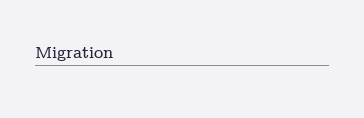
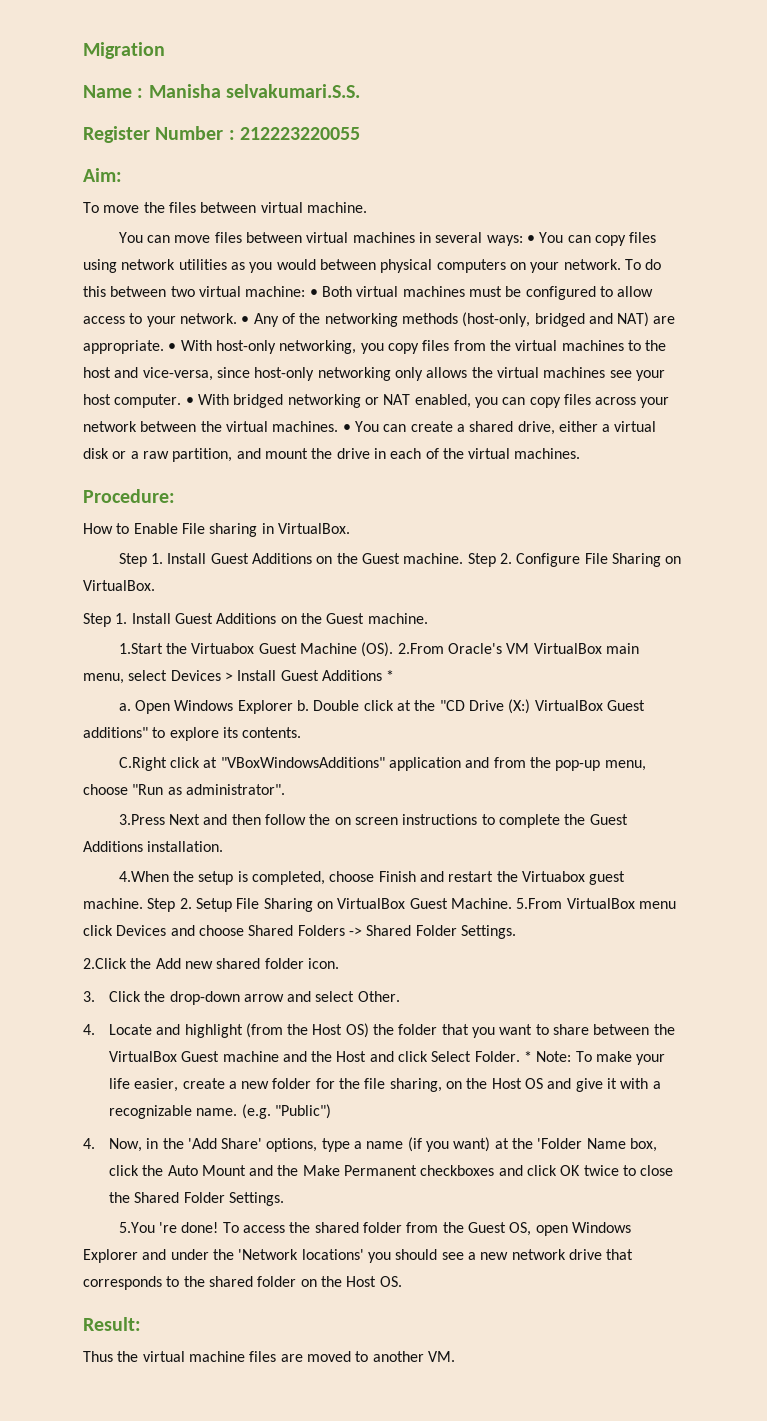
+ Name : Manisha selvakumari.S.S.
+ Register Number : 212223220055
+ Aim:
+ To move the files between virtual machine.
+ You can move files between virtual machines in several ways: • You can copy files using network utilities as you would between physical computers on your network. To do this between two virtual machine: • Both virtual machines must be configured to allow access to your network. • Any of the networking methods (host-only, bridged and NAT) are appropriate. • With host-only networking, you copy files from the virtual machines to the host and vice-versa, since host-only networking only allows the virtual machines see your host computer. • With bridged networking or NAT enabled, you can copy files across your network between the virtual machines. • You can create a shared drive, either a virtual disk or a raw partition, and mount the drive in each of the virtual machines.
+ Procedure:
+ How to Enable File sharing in VirtualBox.
+ Step 1. Install Guest Additions on the Guest machine. Step 2. Configure File Sharing on VirtualBox.
+ Step 1. Install Guest Additions on the Guest machine.
+ 1.Start the Virtuabox Guest Machine (OS). 2.From Oracle's VM VirtualBox main menu, select Devices > Install Guest Additions *
+ a. Open Windows Explorer b. Double click at the "CD Drive (X:) VirtualBox Guest additions" to explore its contents.
+ C.Right click at "VBoxWindowsAdditions" application and from the pop-up menu, choose "Run as administrator".
+ 3.Press Next and then follow the on screen instructions to complete the Guest Additions installation.
+ 4.When the setup is completed, choose Finish and restart the Virtuabox guest machine. Step 2. Setup File Sharing on VirtualBox Guest Machine. 5.From VirtualBox menu click Devices and choose Shared Folders -> Shared Folder Settings.
+ 2.Click the Add new shared folder icon.
+ 3. Click the drop-down arrow and select Other.
+ 4. Locate and highlight (from the Host OS) the folder that you want to share between the VirtualBox Guest machine and the Host and click Select Folder. * Note: To make your life easier, create a new folder for the file sharing, on the Host OS and give it with a recognizable name. (e.g. "Public")
+ 4. Now, in the 'Add Share' options, type a name (if you want) at the 'Folder Name box, click the Auto Mount and the Make Permanent checkboxes and click OK twice to close the Shared Folder Settings.
+ 5.You 're done! To access the shared folder from the Guest OS, open Windows Explorer and under the 'Network locations' you should see a new network drive that corresponds to the shared folder on the Host OS.
+ Result:
+ Thus the virtual machine files are moved to another VM.

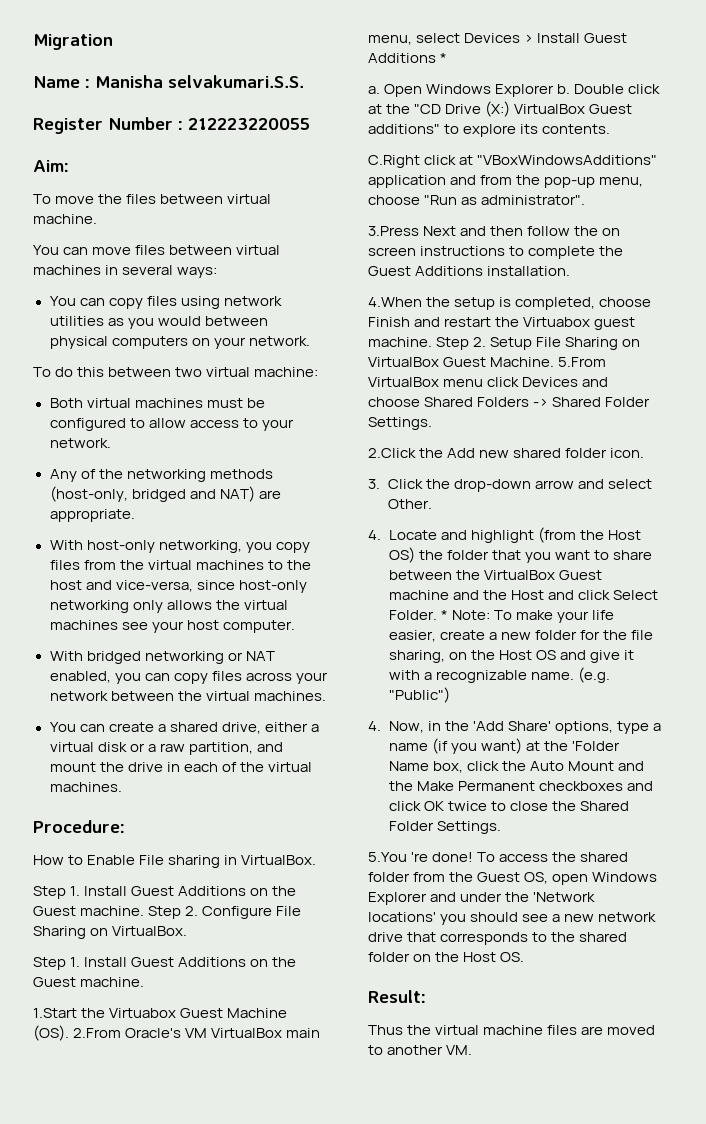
- You can move files between virtual machines in several ways: • You can copy files using network utilities as you would between physical computers on your network. To do this between two virtual machine: • Both virtual machines must be configured to allow access to your network. • Any of the networking methods (host-only, bridged and NAT) are appropriate. • With host-only networking, you copy files from the virtual machines to the host and vice-versa, since host-only networking only allows the virtual machines see your host computer. • With bridged networking or NAT enabled, you can copy files across your network between the virtual machines. • You can create a shared drive, either a virtual disk or a raw partition, and mount the drive in each of the virtual machines.
+ You can move files between virtual machines in several ways:
+ You can copy files using network utilities as you would between physical computers on your network.
+ To do this between two virtual machine:
+ Both virtual machines must be configured to allow access to your network.
+ Any of the networking methods (host-only, bridged and NAT) are appropriate.
+ With host-only networking, you copy files from the virtual machines to the host and vice-versa, since host-only networking only allows the virtual machines see your host computer.
+ With bridged networking or NAT enabled, you can copy files across your network between the virtual machines.
+ You can create a shared drive, either a virtual disk or a raw partition, and mount the drive in each of the virtual machines.

